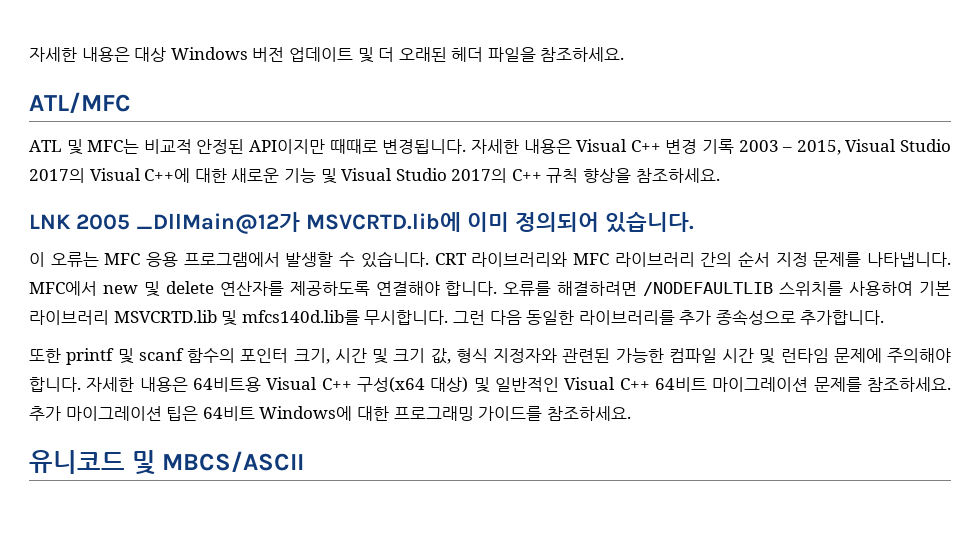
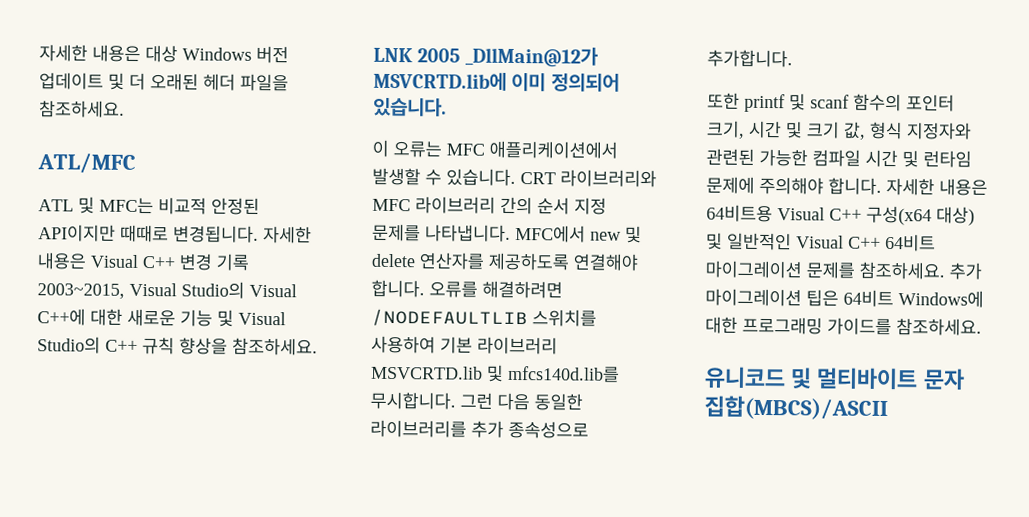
- 자세한 내용은 Visual C++ 변경 기록 2003 – 2015, Visual Studio 2017의 Visual C++에 대한 새로운 기능 및 Visual Studio 2017의 C++ 규칙 향상을 참조하세요.
+ 자세한 내용은 Visual C++ 변경 기록 2003~2015, Visual Studio의 Visual C++에 대한 새로운 기능 및 Visual Studio의 C++ 규칙 향상을 참조하세요.
- 이 오류는 MFC 응용 프로그램에서 발생할 수 있습니다.
+ 이 오류는 MFC 애플리케이션에서 발생할 수 있습니다.
- 유니코드 및 MBCS/ASCII
+ 유니코드 및 멀티바이트 문자 집합(MBCS)/ASCII

